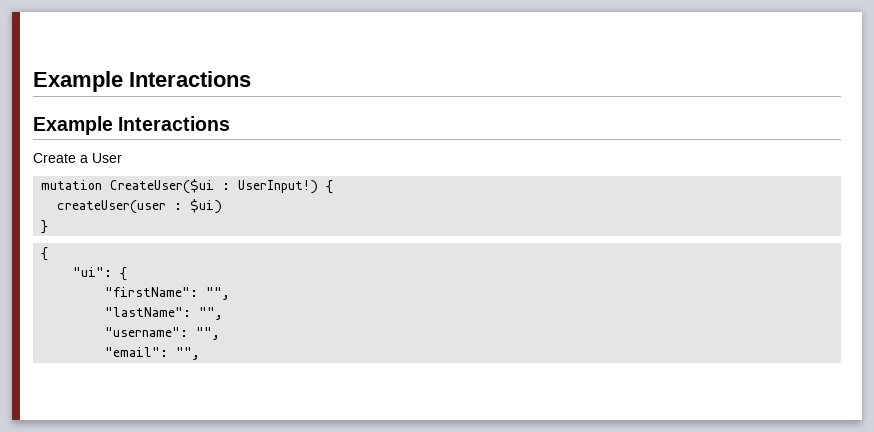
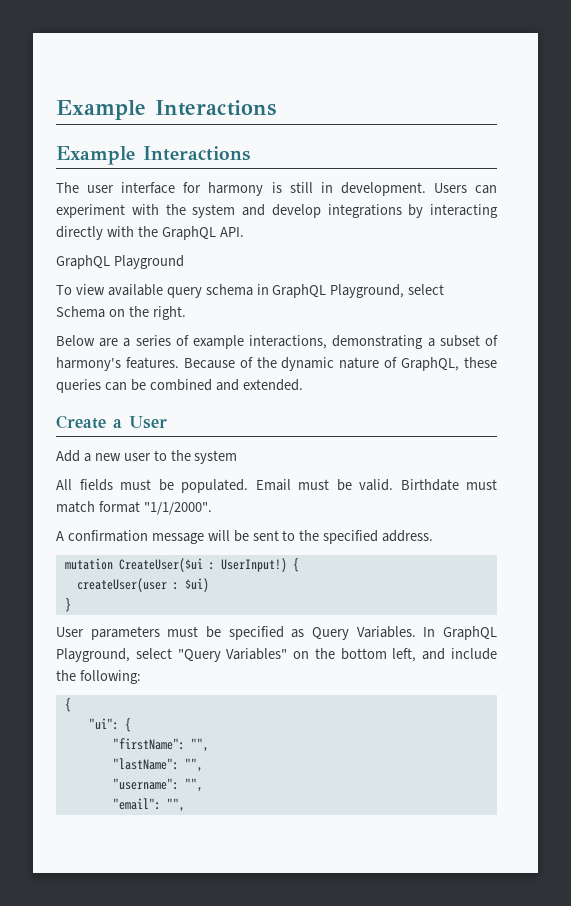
+ The user interface for harmony is still in development. Users can experiment with the system and develop integrations by interacting directly with the GraphQL API.
+ GraphQL Playground
+ To view available query schema in GraphQL Playground, select Schema on the right.
+ Below are a series of example interactions, demonstrating a subset of harmony's features. Because of the dynamic nature of GraphQL, these queries can be combined and extended.
  Create a User
+ Add a new user to the system
+ All fields must be populated. Email must be valid. Birthdate must match format "1/1/2000".
+ A confirmation message will be sent to the specified address.
+ User parameters must be specified as Query Variables. In GraphQL Playground, select "Query Variables" on the bottom left, and include the following:

